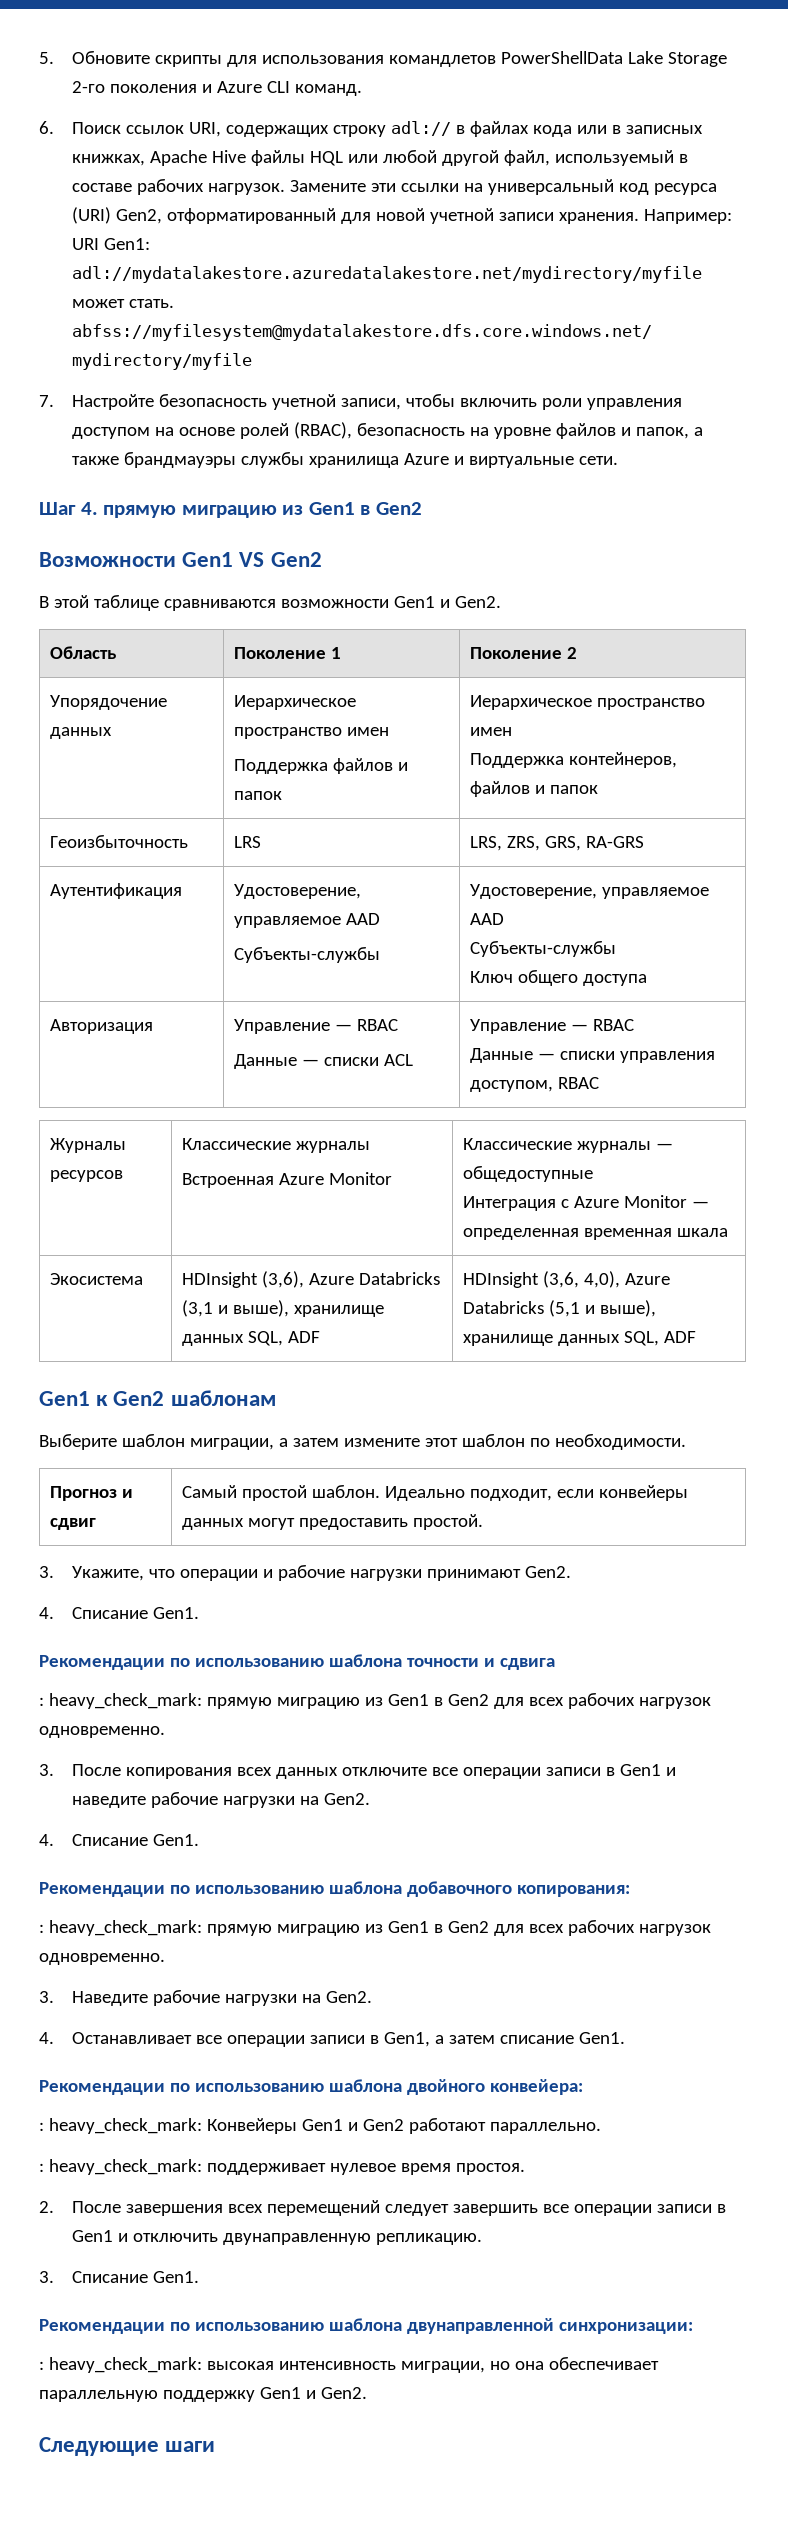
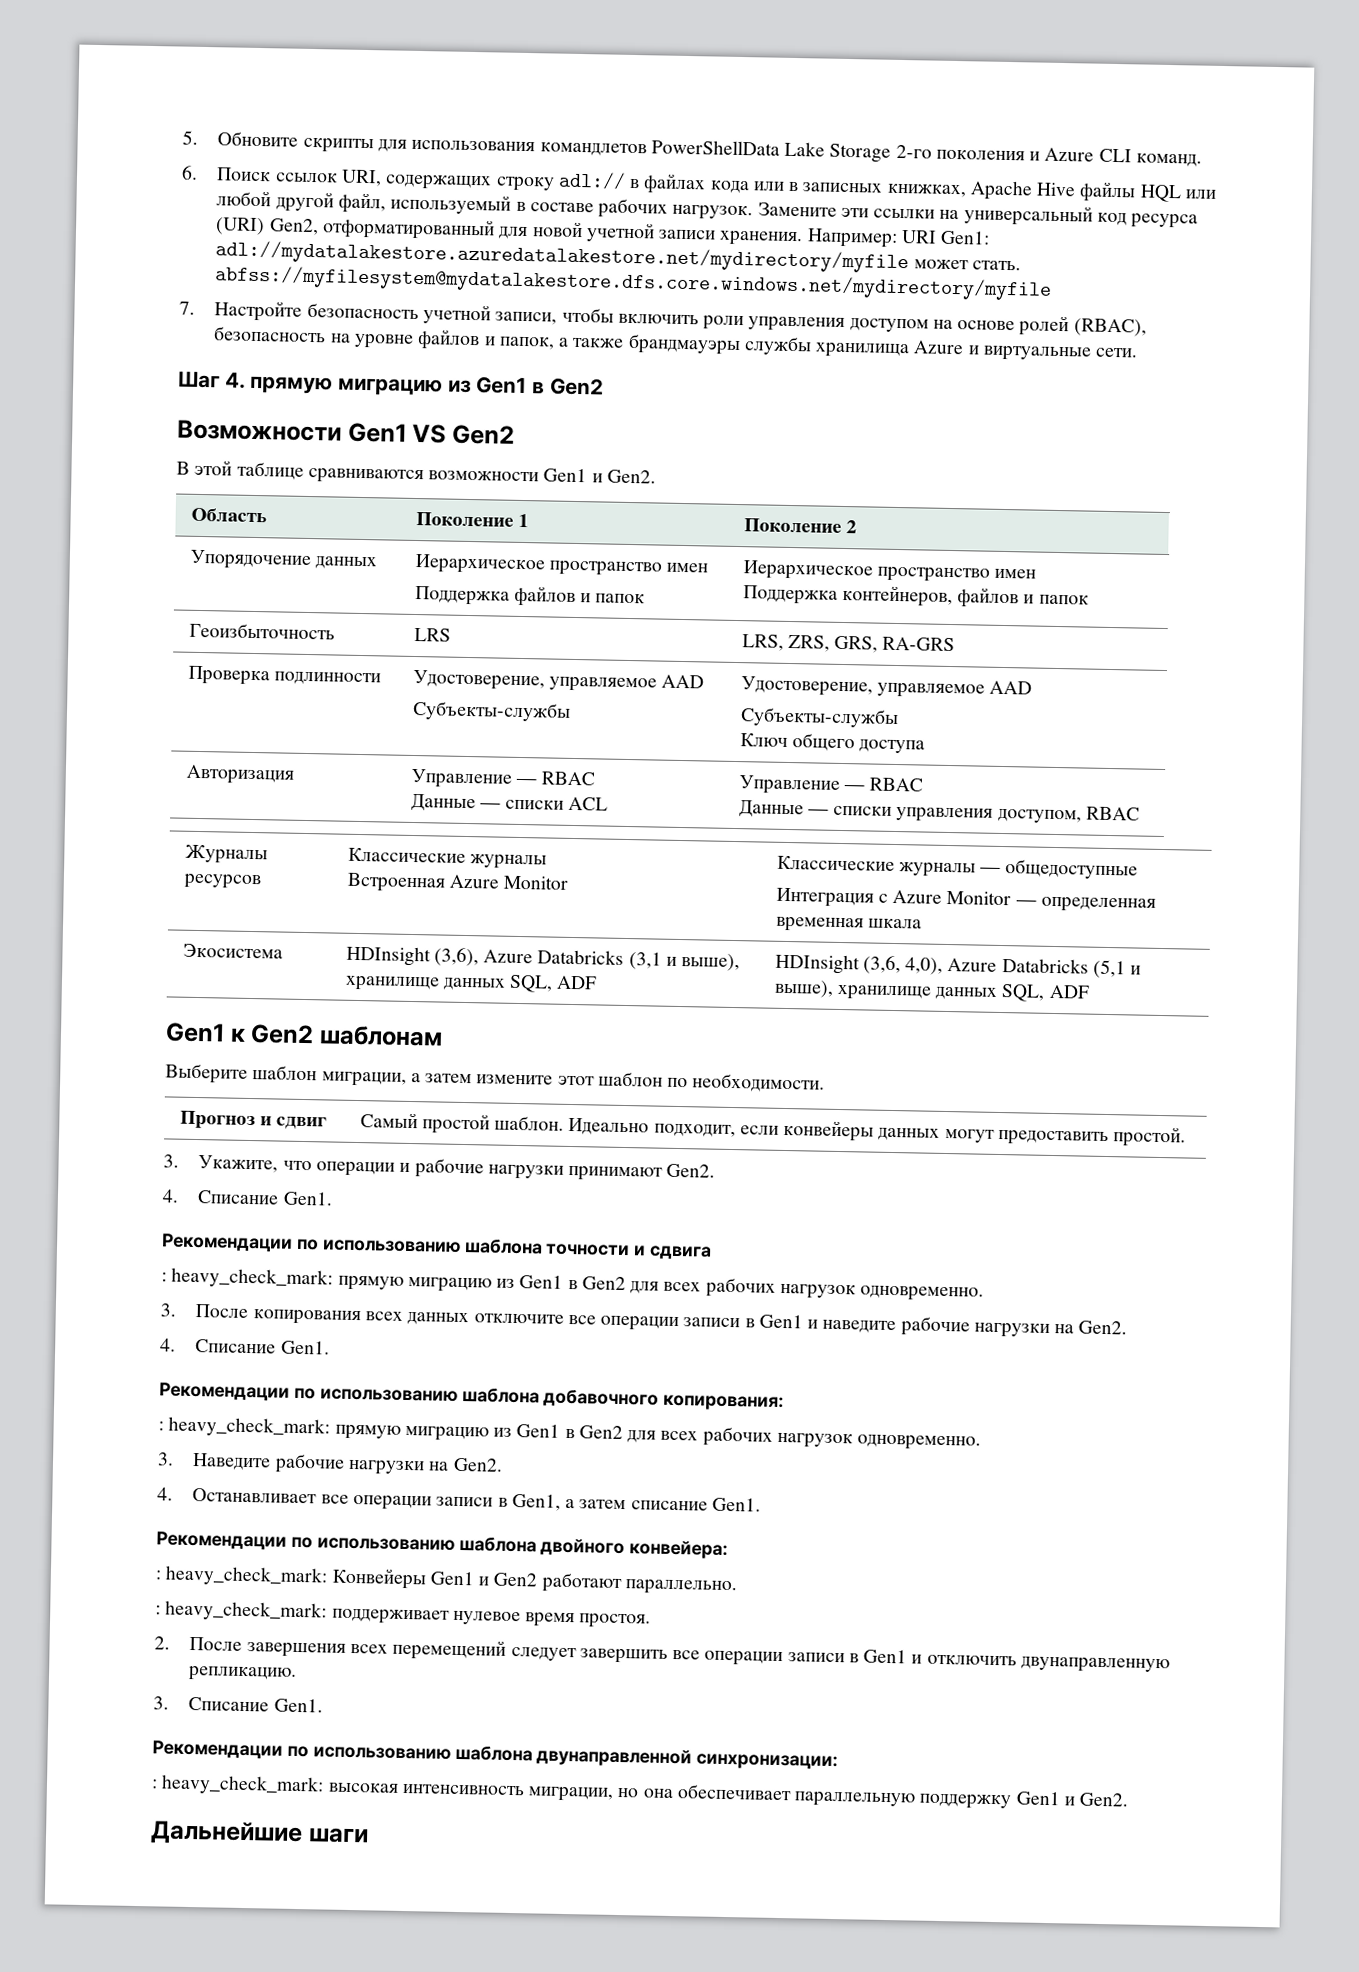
- Аутентификация | Удостоверение, управляемое AAD
+ Проверка подлинности | Удостоверение, управляемое AAD
- Следующие шаги
+ Дальнейшие шаги

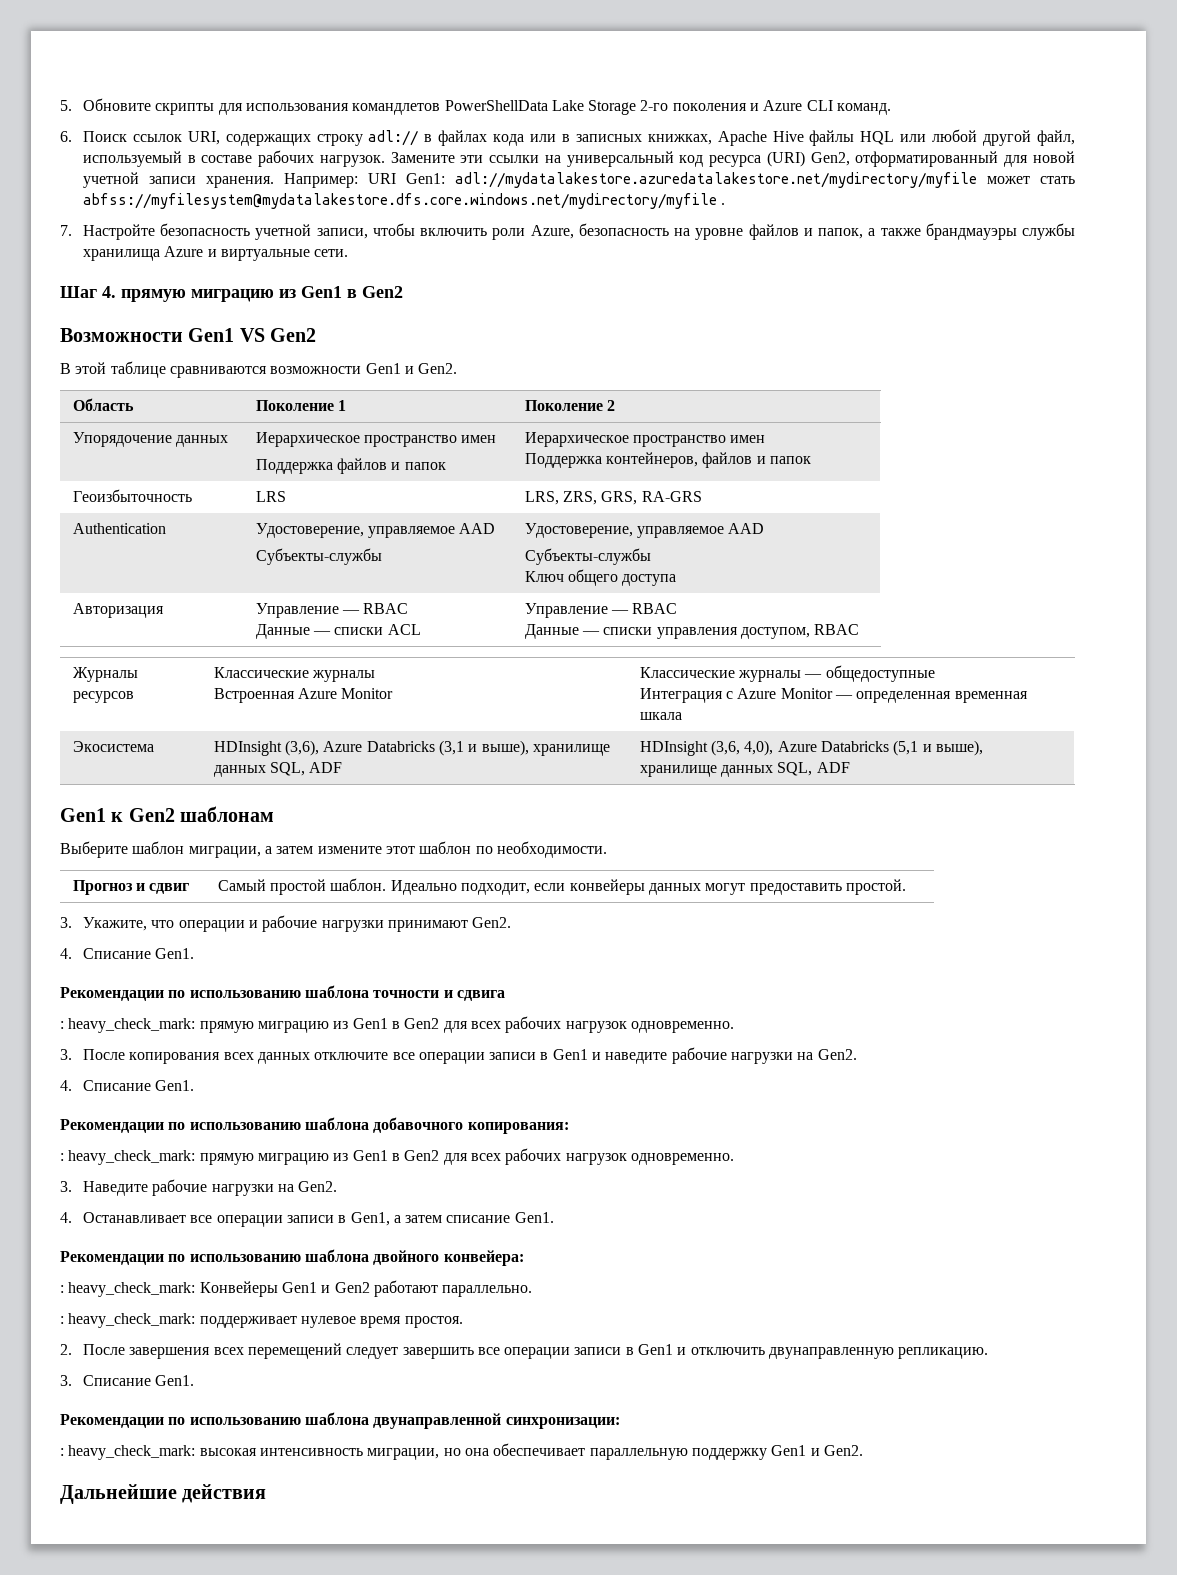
- Например: URI Gen1: adl://mydatalakestore.azuredatalakestore.net/mydirectory/myfile может стать. abfss://myfilesystem@mydatalakestore.dfs.core.windows.net/mydirectory/myfile
+ Например: URI Gen1: adl://mydatalakestore.azuredatalakestore.net/mydirectory/myfile может стать abfss://myfilesystem@mydatalakestore.dfs.core.windows.net/mydirectory/myfile .
- 7. Настройте безопасность учетной записи, чтобы включить роли управления доступом на основе ролей (RBAC), безопасность на уровне файлов и папок, а также брандмауэры службы хранилища Azure и виртуальные сети.
+ 7. Настройте безопасность учетной записи, чтобы включить роли Azure, безопасность на уровне файлов и папок, а также брандмауэры службы хранилища Azure и виртуальные сети.
- Проверка подлинности | Удостоверение, управляемое AAD
+ Authentication | Удостоверение, управляемое AAD
- Дальнейшие шаги
+ Дальнейшие действия

